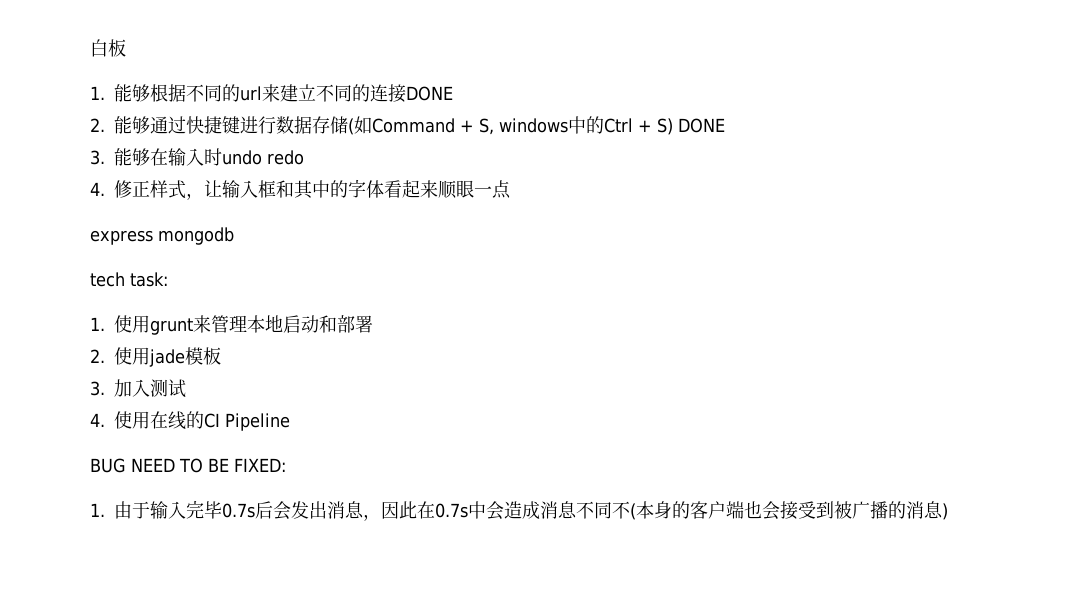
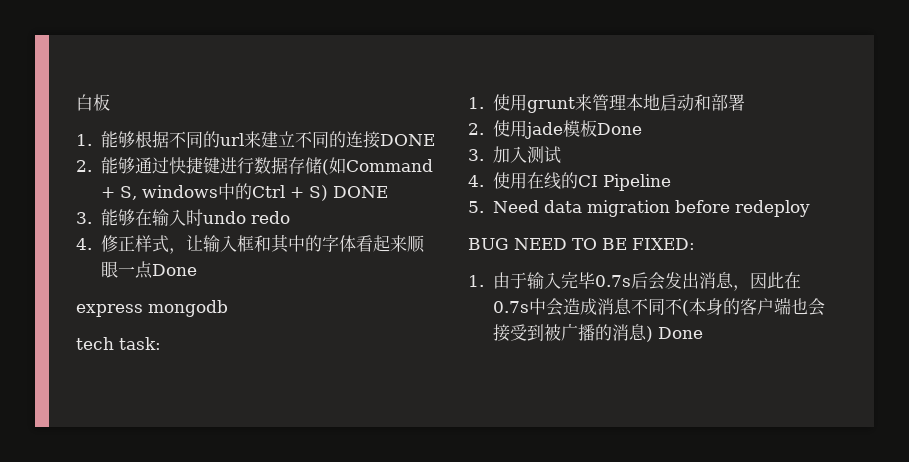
- 4.修正样式，让输入框和其中的字体看起来顺眼一点
+ 4.修正样式，让输入框和其中的字体看起来顺眼一点Done
- 2.使用jade模板
+ 2.使用jade模板Done
+ 5. Need data migration before redeploy
- 1.由于输入完毕0.7s后会发出消息，因此在0.7s中会造成消息不同不(本身的客户端也会接受到被广播的消息)
+ 1.由于输入完毕0.7s后会发出消息，因此在0.7s中会造成消息不同不(本身的客户端也会接受到被广播的消息) Done

